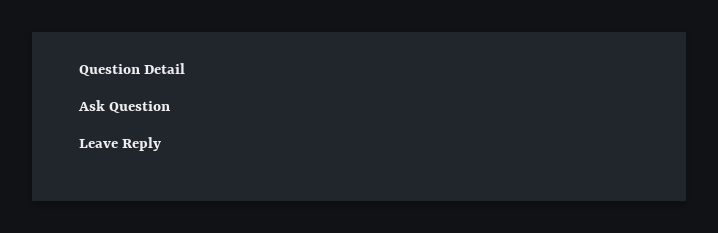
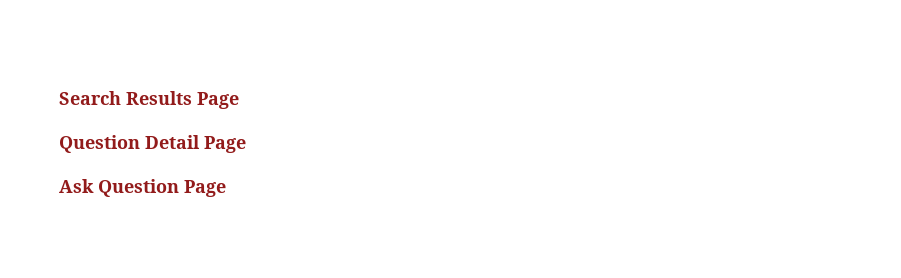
+ Search Results Page
- Question Detail
+ Question Detail Page
- Ask Question
- Leave Reply
+ Ask Question Page

